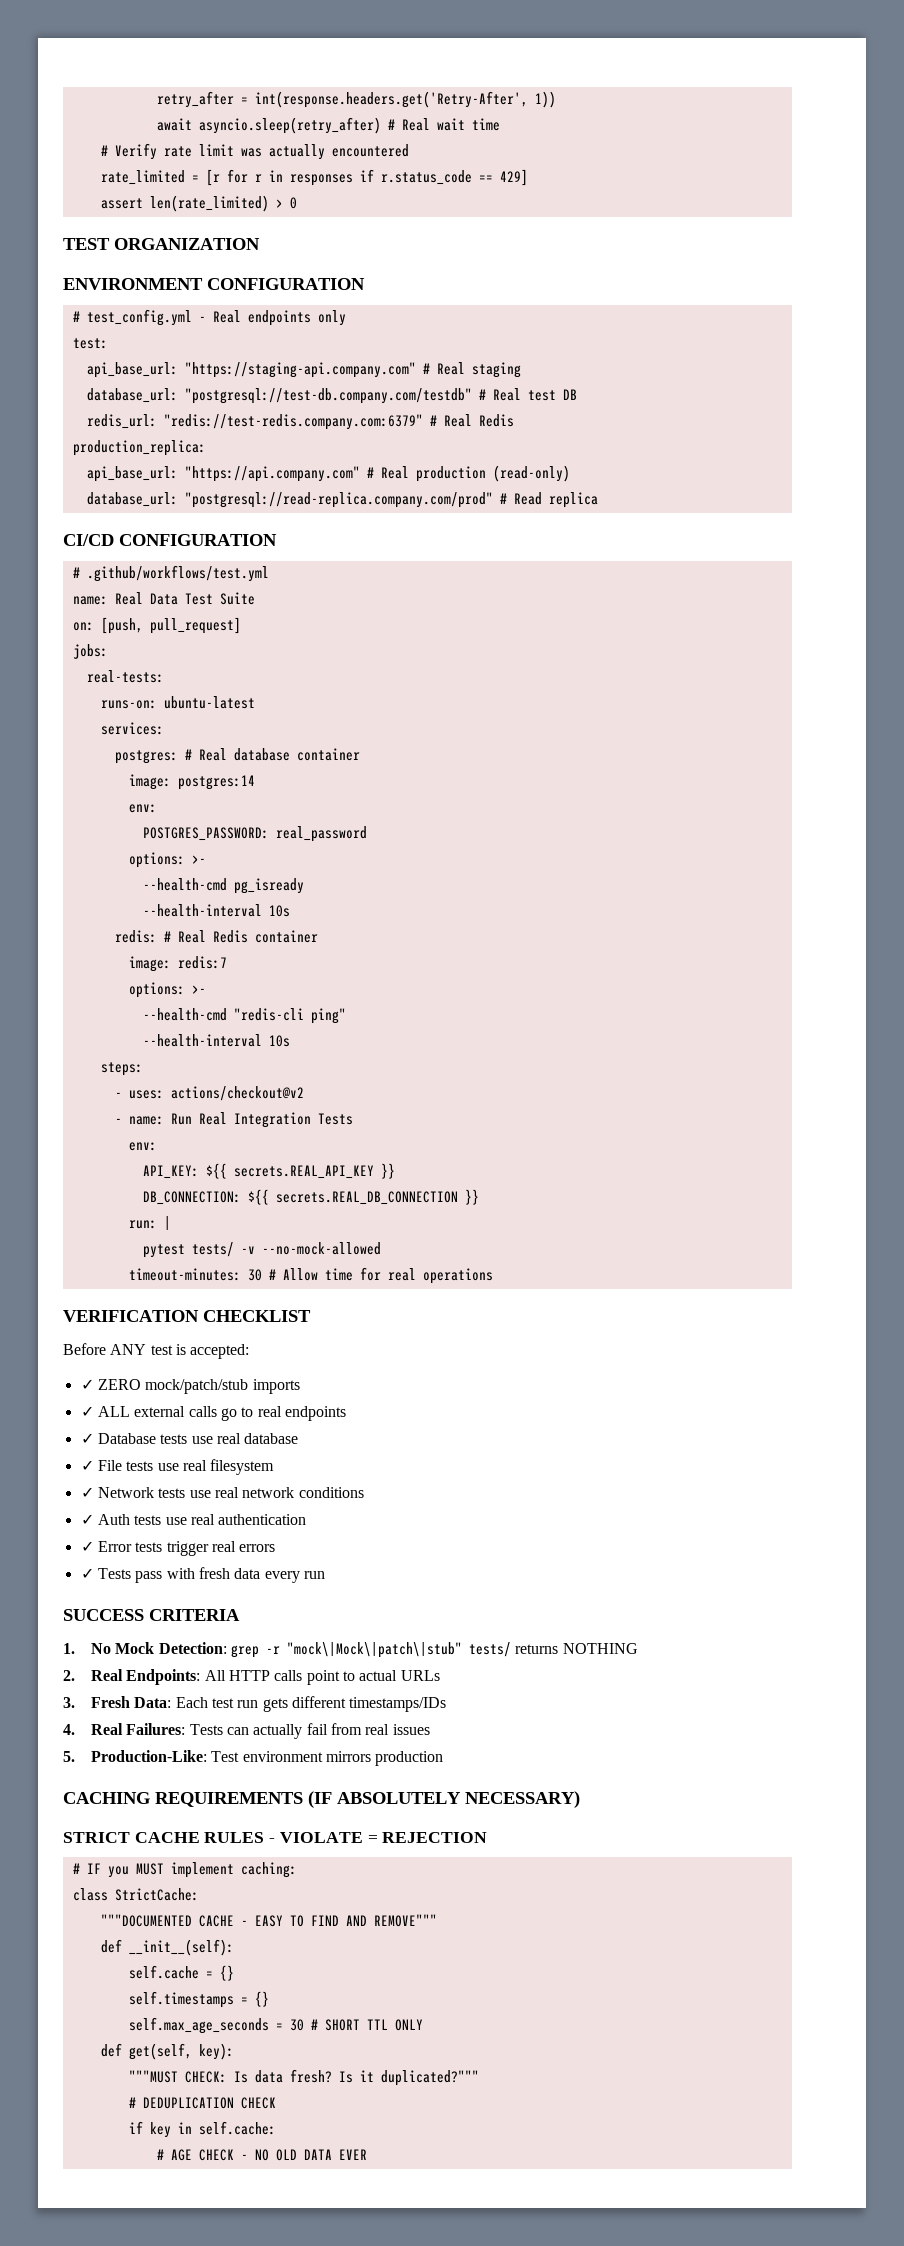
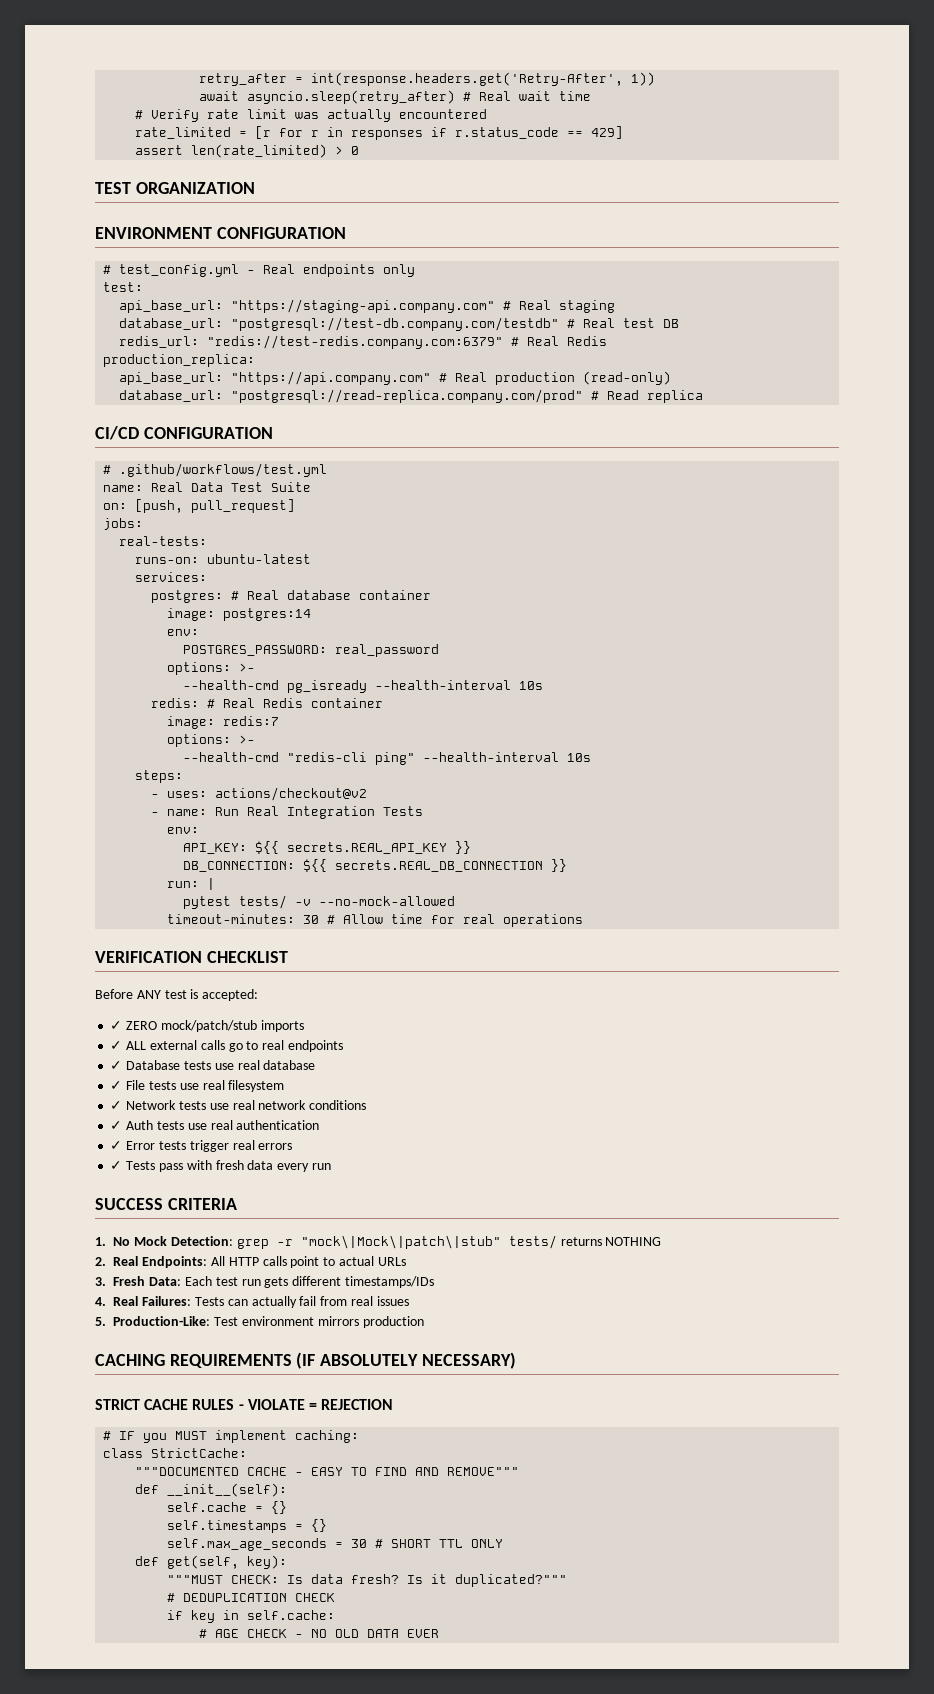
- --health-cmd pg_isready
- --health-interval 10s
+ --health-cmd pg_isready --health-interval 10s
- --health-cmd "redis-cli ping"
- --health-interval 10s
+ --health-cmd "redis-cli ping" --health-interval 10s

